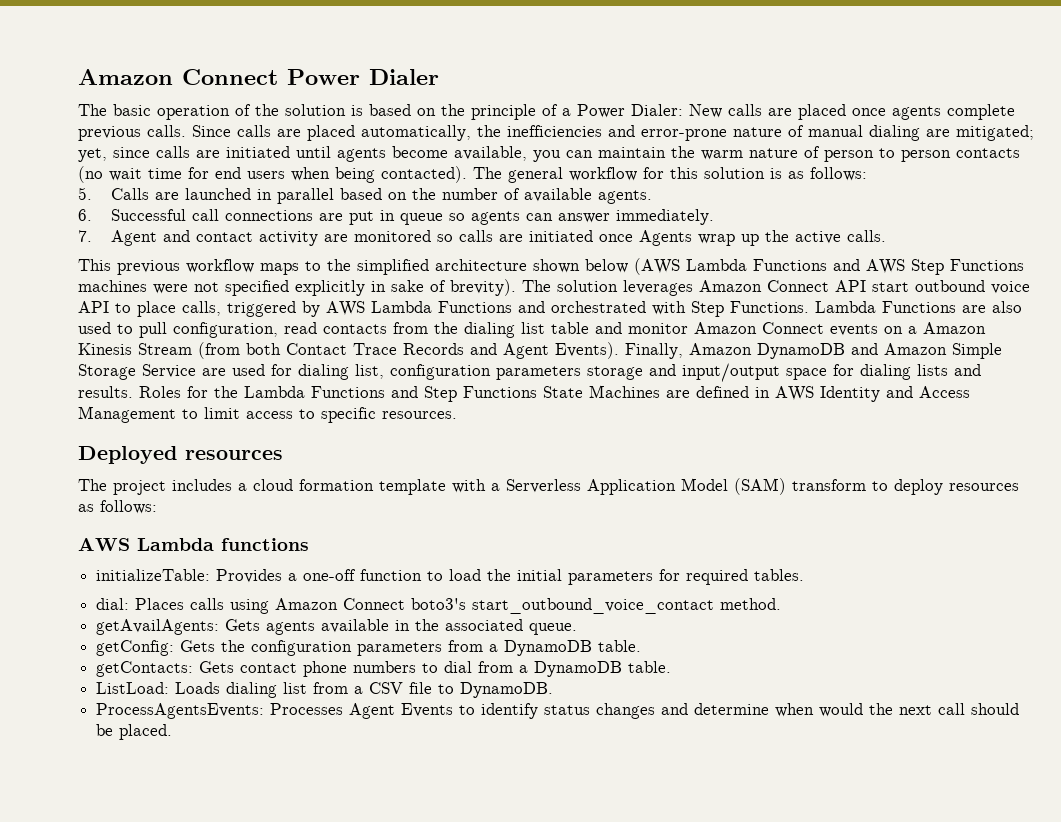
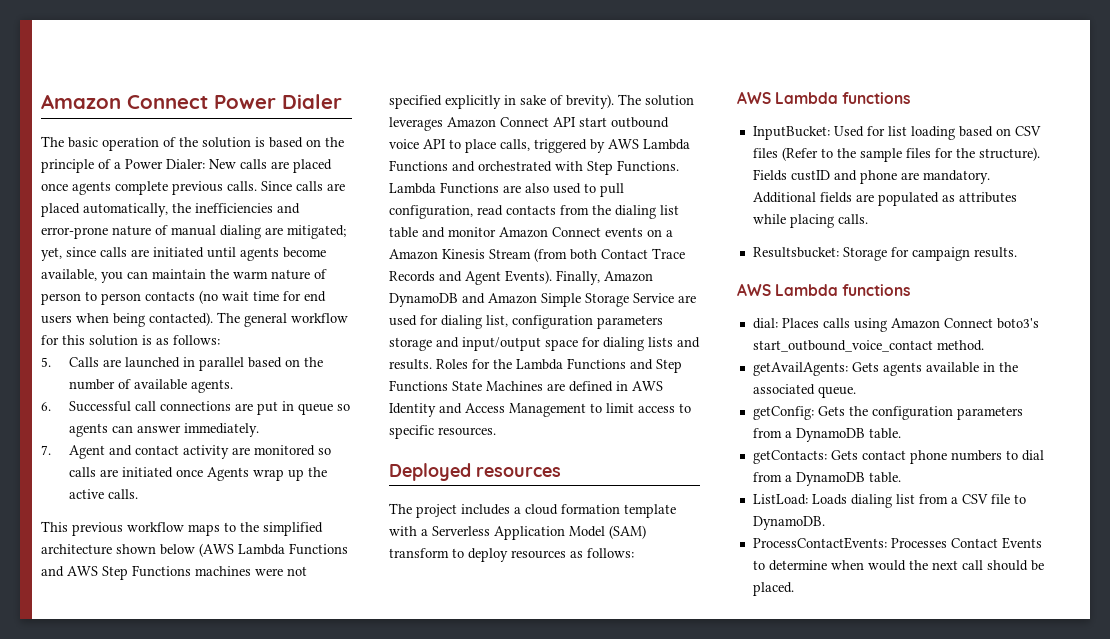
- initializeTable: Provides a one-off function to load the initial parameters for required tables.
+ InputBucket: Used for list loading based on CSV files (Refer to the sample files for the structure). Fields custID and phone are mandatory. Additional fields are populated as attributes while placing calls.
+ Resultsbucket: Storage for campaign results.
+ AWS Lambda functions
- ProcessAgentsEvents: Processes Agent Events to identify status changes and determine when would the next call should be placed.
+ ProcessContactEvents: Processes Contact Events to determine when would the next call should be placed.

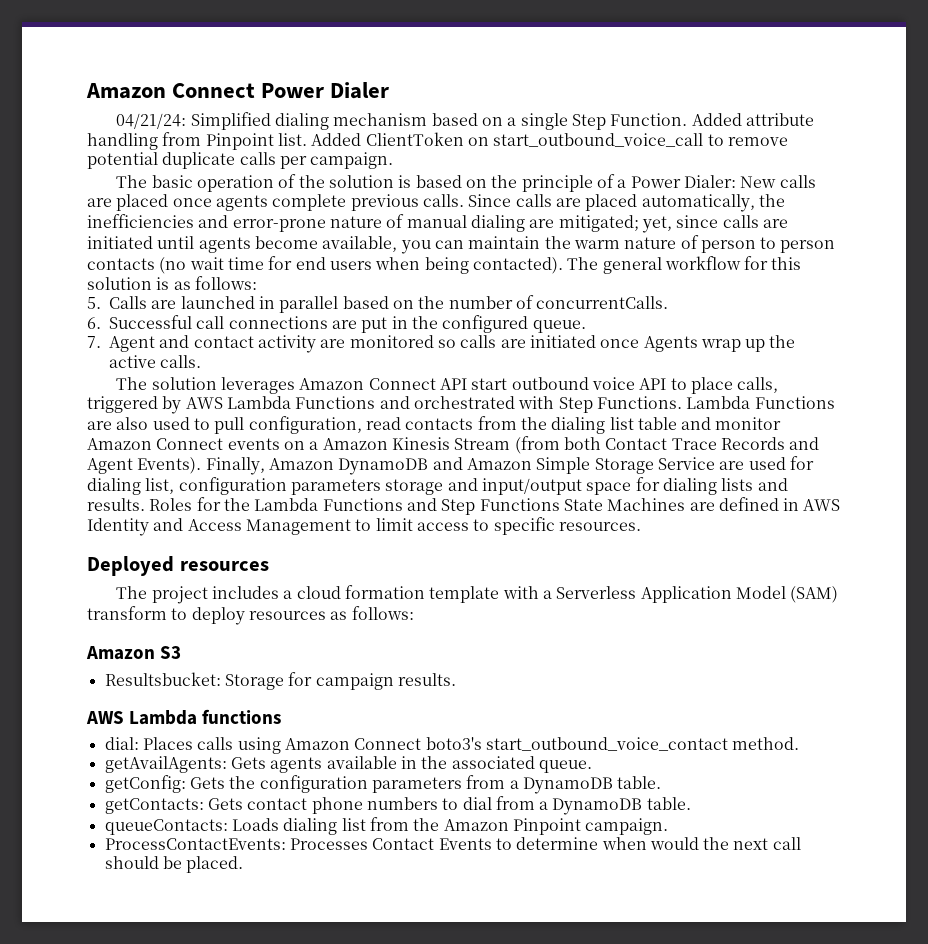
+ 04/21/24: Simplified dialing mechanism based on a single Step Function. Added attribute handling from Pinpoint list. Added ClientToken on start_outbound_voice_call to remove potential duplicate calls per campaign.
- 5. Calls are launched in parallel based on the number of available agents.
+ 5. Calls are launched in parallel based on the number of concurrentCalls.
- 6. Successful call connections are put in queue so agents can answer immediately.
+ 6. Successful call connections are put in the configured queue.
- This previous workflow maps to the simplified architecture shown below (AWS Lambda Functions and AWS Step Functions machines were not specified explicitly in sake of brevity).
  The project includes a cloud formation template with a Serverless Application Model (SAM) transform to deploy resources as follows:
- AWS Lambda functions
- InputBucket: Used for list loading based on CSV files (Refer to the sample files for the structure). Fields custID and phone are mandatory. Additional fields are populated as attributes while placing calls.
+ Amazon S3
- ListLoad: Loads dialing list from a CSV file to DynamoDB.
+ queueContacts: Loads dialing list from the Amazon Pinpoint campaign.

